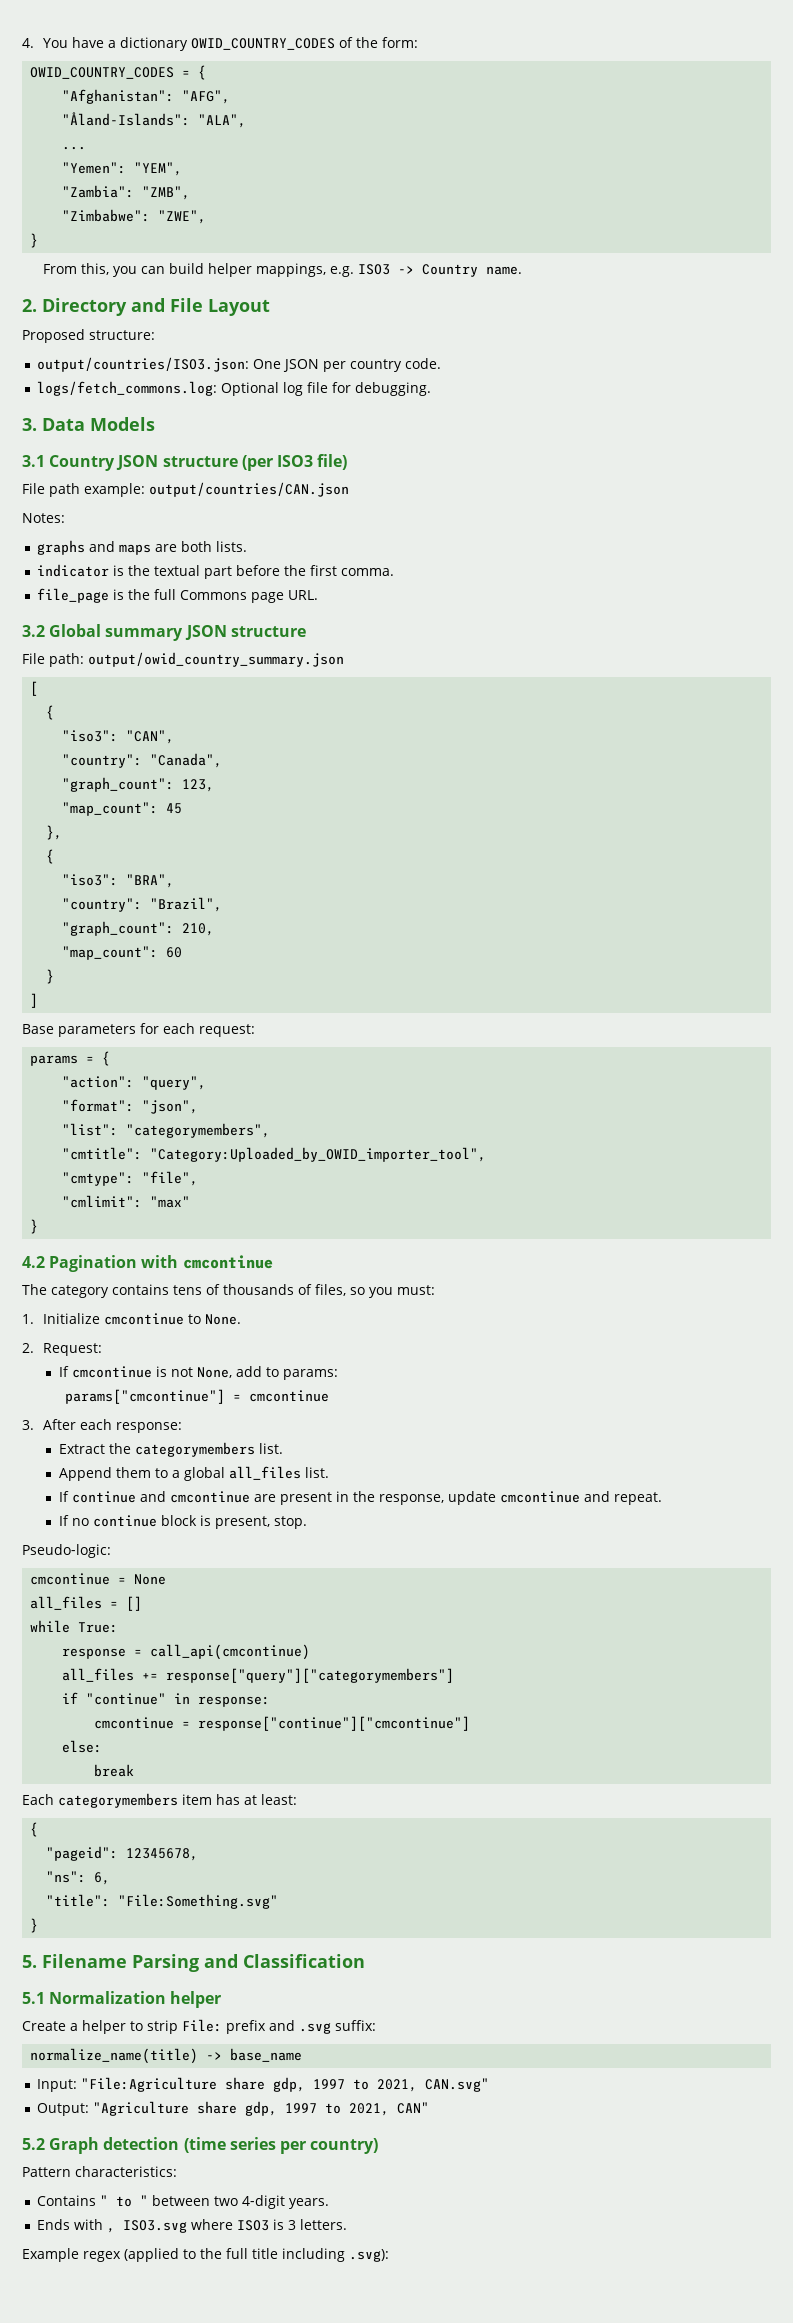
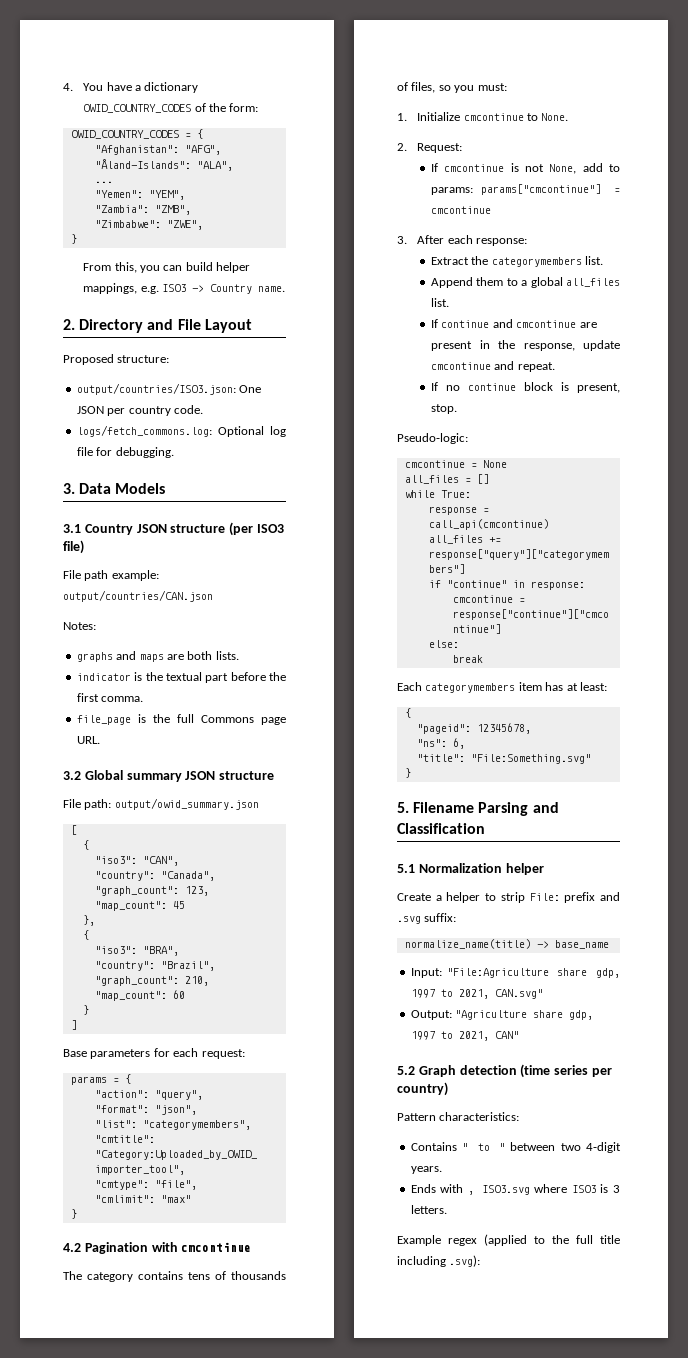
- File path: output/owid_country_summary.json
+ File path: output/owid_summary.json
- If cmcontinue is not None, add to params:
- params["cmcontinue"] = cmcontinue
+ If cmcontinue is not None, add to params: params["cmcontinue"] = cmcontinue

